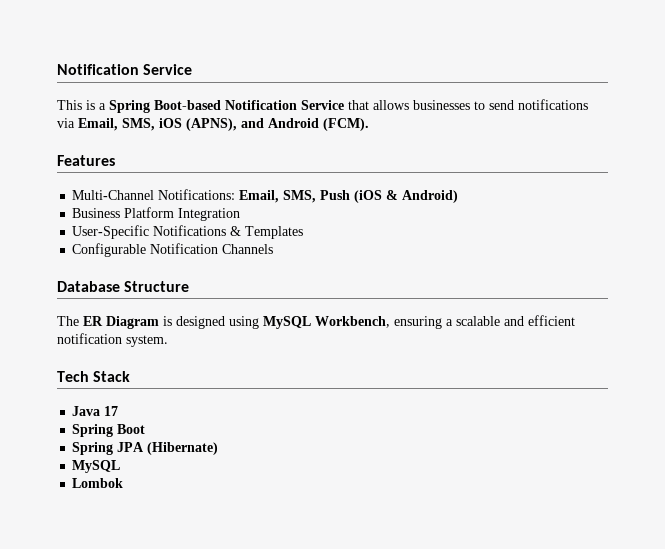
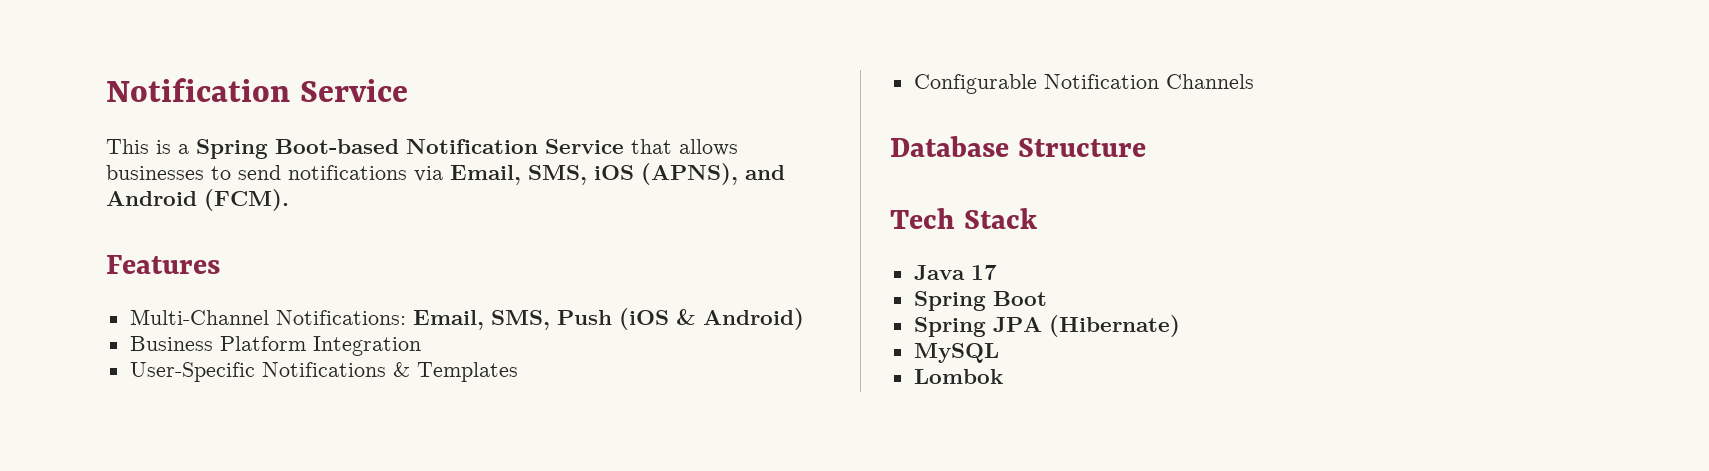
- The ER Diagram is designed using MySQL Workbench, ensuring a scalable and efficient notification system.

